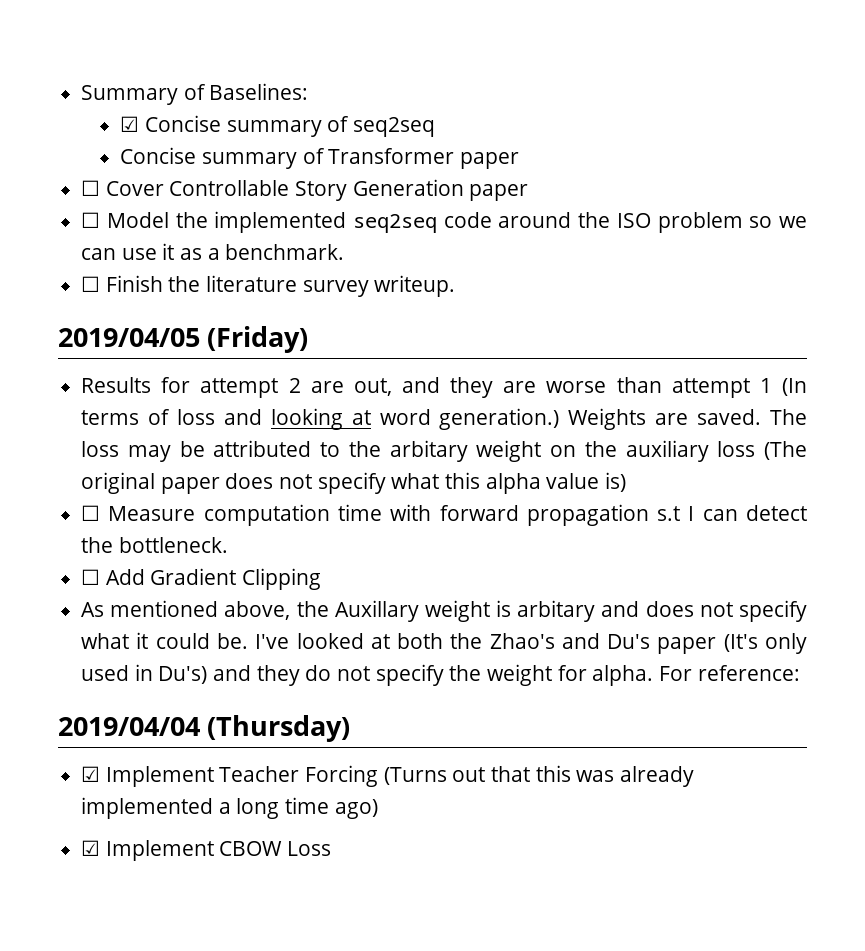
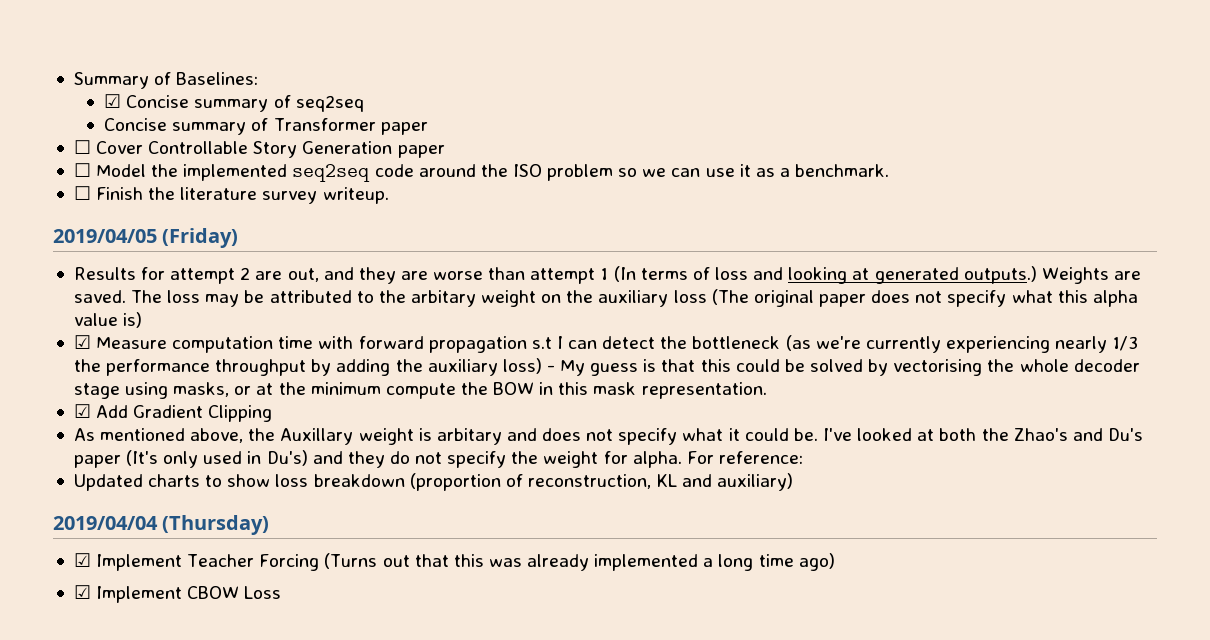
- Results for attempt 2 are out, and they are worse than attempt 1 (In terms of loss and looking at word generation.)
+ Results for attempt 2 are out, and they are worse than attempt 1 (In terms of loss and looking at generated outputs.)
- ☐ Measure computation time with forward propagation s.t I can detect the bottleneck.
- ☐ Add Gradient Clipping
+ ☑ Measure computation time with forward propagation s.t I can detect the bottleneck (as we're currently experiencing nearly 1/3 the performance throughput by adding the auxiliary loss) - My guess is that this could be solved by vectorising the whole decoder stage using masks, or at the minimum compute the BOW in this mask representation.
+ ☑ Add Gradient Clipping
+ Updated charts to show loss breakdown (proportion of reconstruction, KL and auxiliary)

